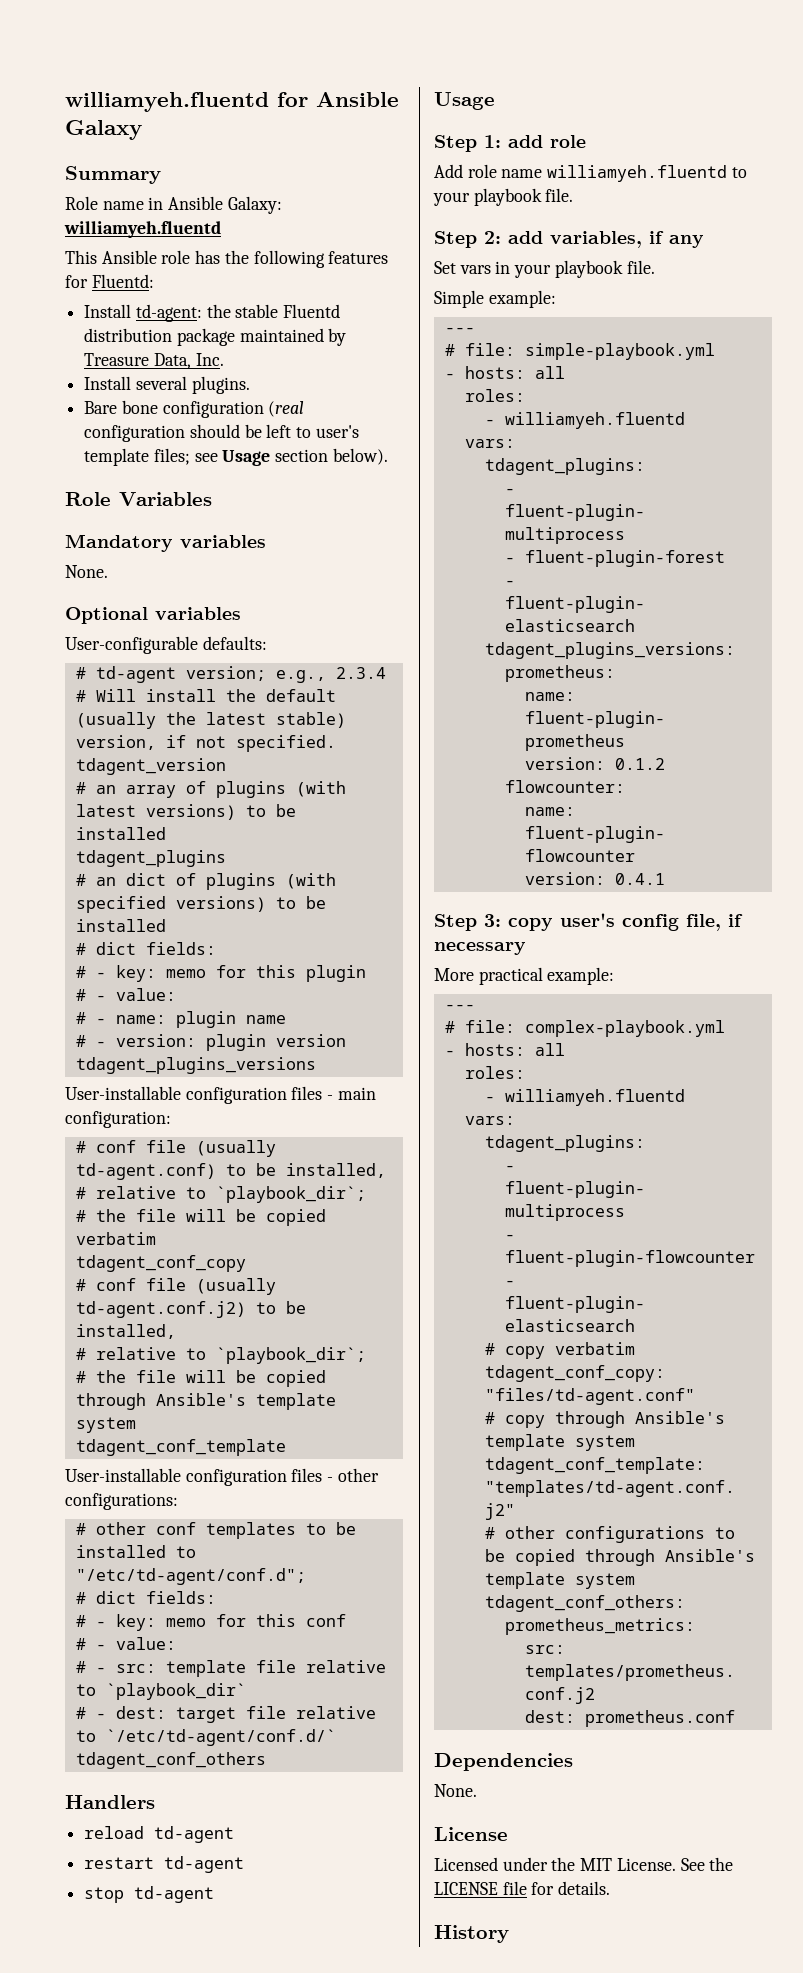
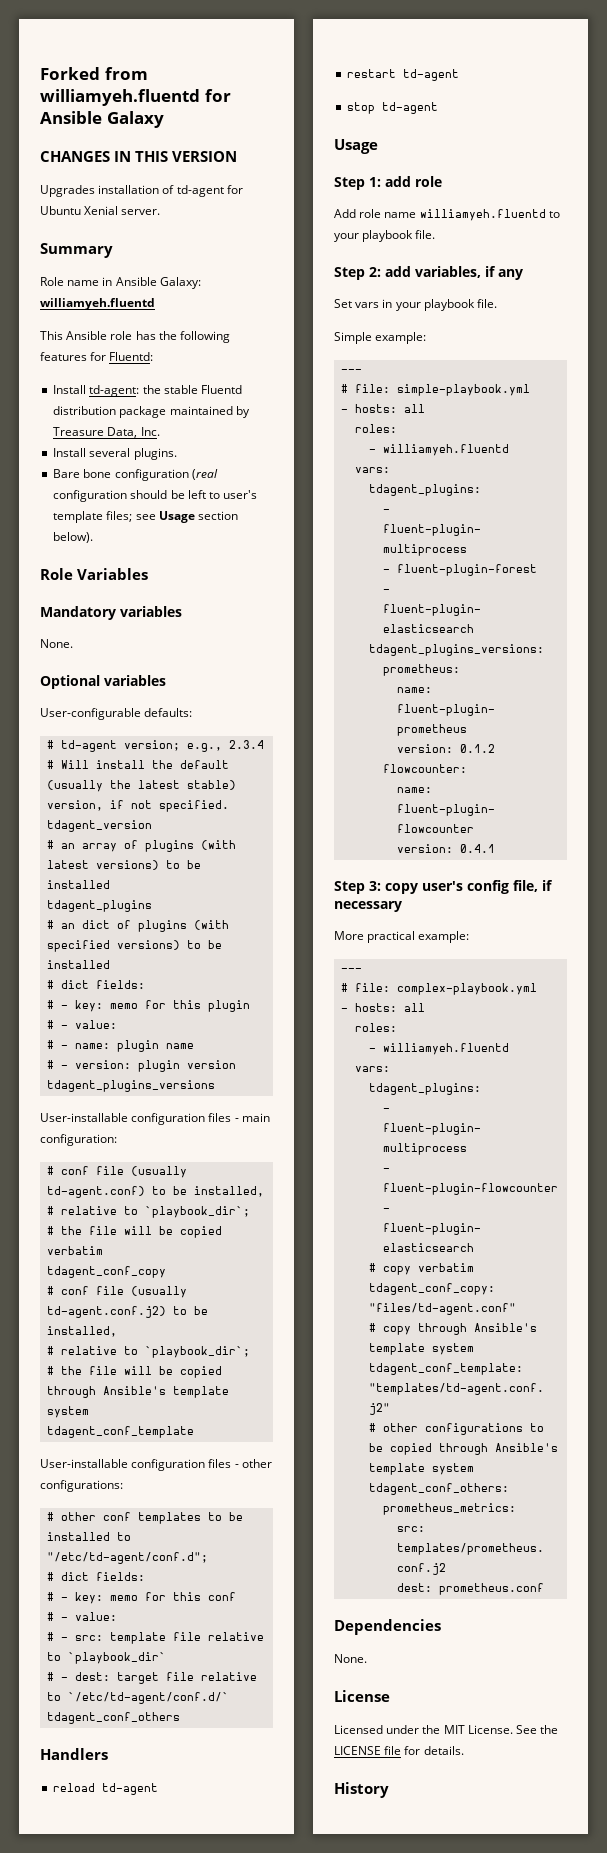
- williamyeh.fluentd for Ansible Galaxy
+ Forked from williamyeh.fluentd for Ansible Galaxy
+ CHANGES IN THIS VERSION
+ Upgrades installation of td-agent for Ubuntu Xenial server.

